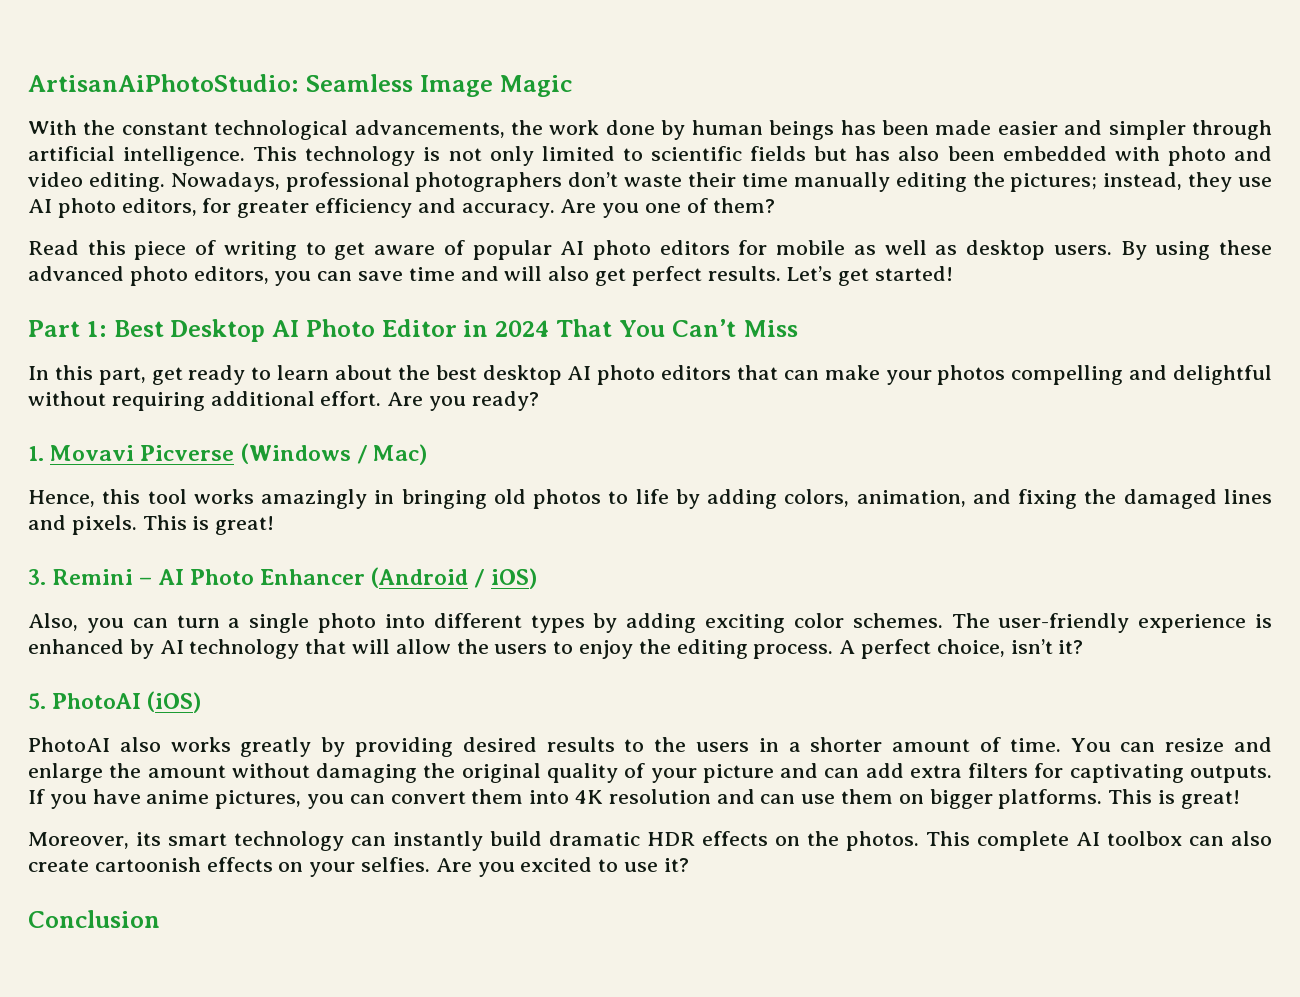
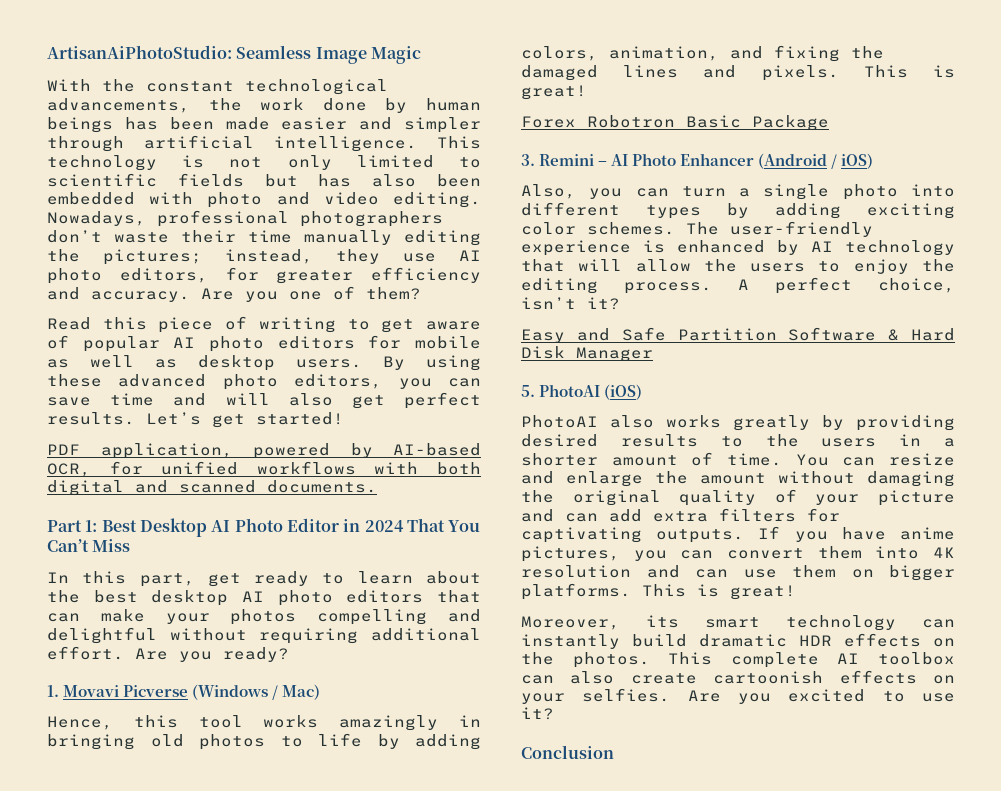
+ PDF application, powered by AI-based OCR, for unified workflows with both digital and scanned documents.
+ Forex Robotron Basic Package
+ Easy and Safe Partition Software & Hard Disk Manager

